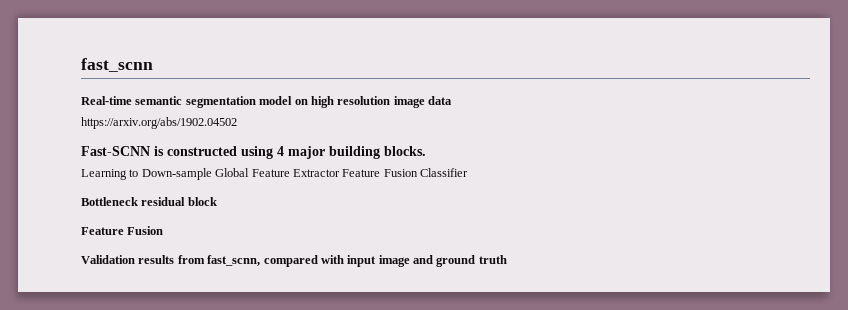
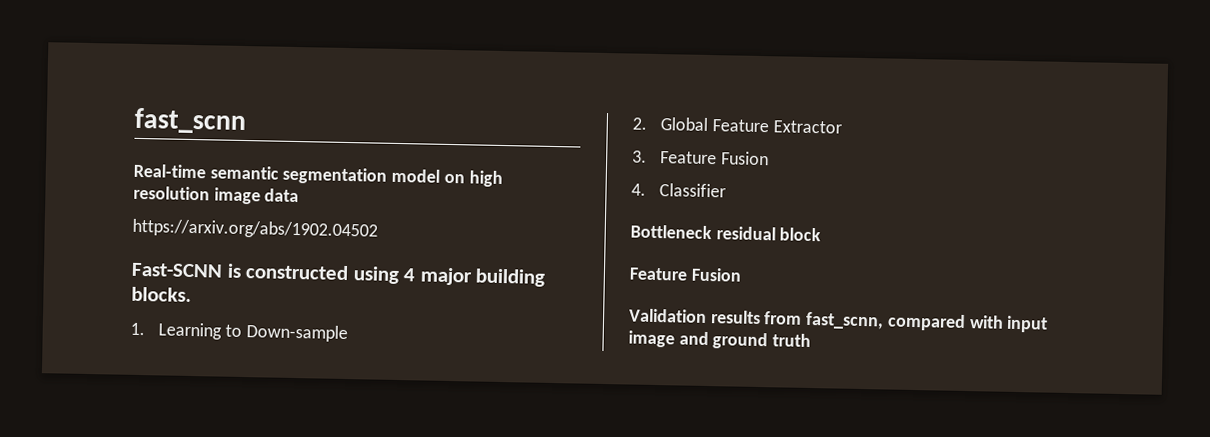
- Learning to Down-sample Global Feature Extractor Feature Fusion Classifier
+ 1. Learning to Down-sample
+ 2. Global Feature Extractor
+ 3. Feature Fusion
+ 4. Classifier

